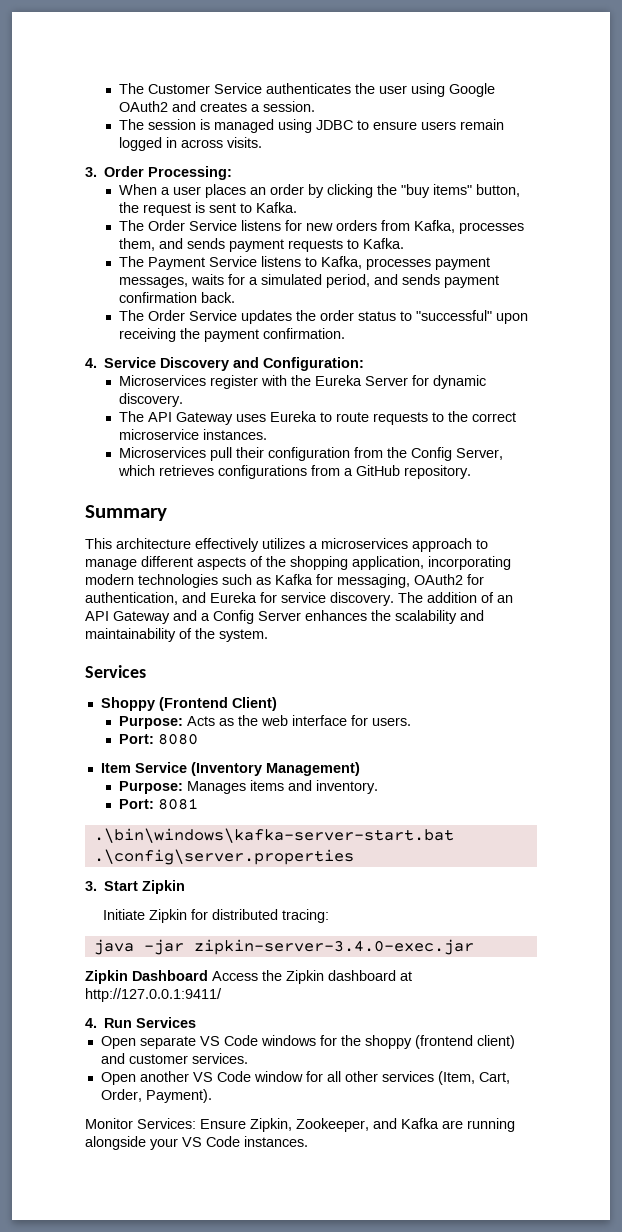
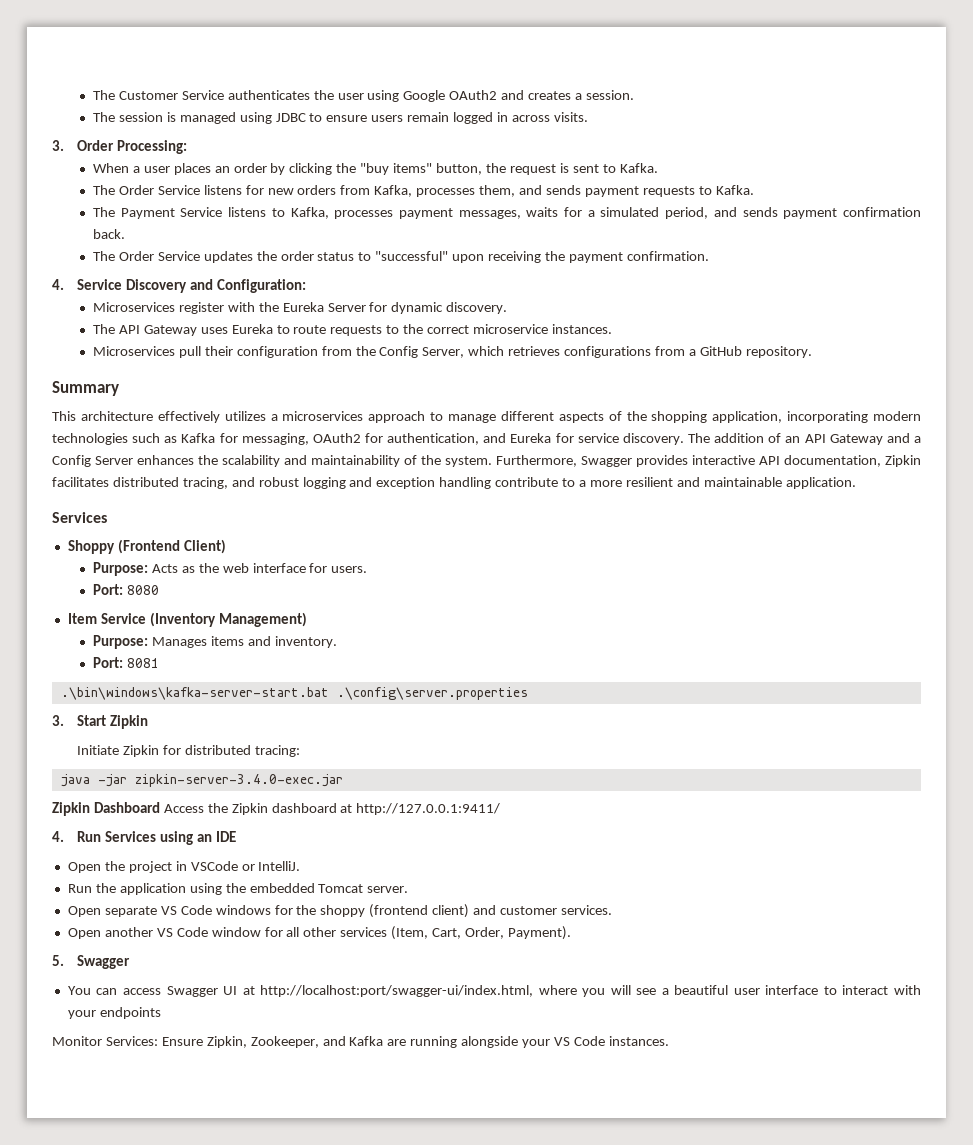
+ Furthermore, Swagger provides interactive API documentation, Zipkin facilitates distributed tracing, and robust logging and exception handling contribute to a more resilient and maintainable application.
- 4. Run Services
+ 4. Run Services using an IDE
+ Open the project in VSCode or IntelliJ.
+ Run the application using the embedded Tomcat server.
+ 5. Swagger
+ You can access Swagger UI at http://localhost:port/swagger-ui/index.html, where you will see a beautiful user interface to interact with your endpoints

